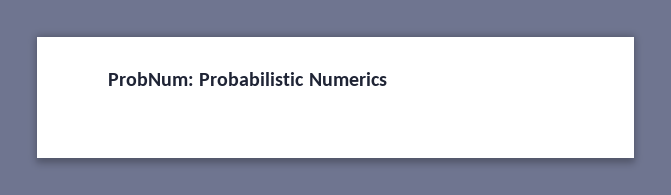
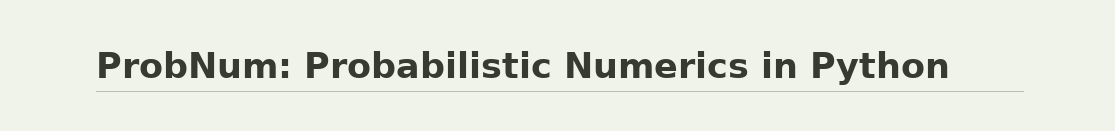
- ProbNum: Probabilistic Numerics
+ ProbNum: Probabilistic Numerics in Python

